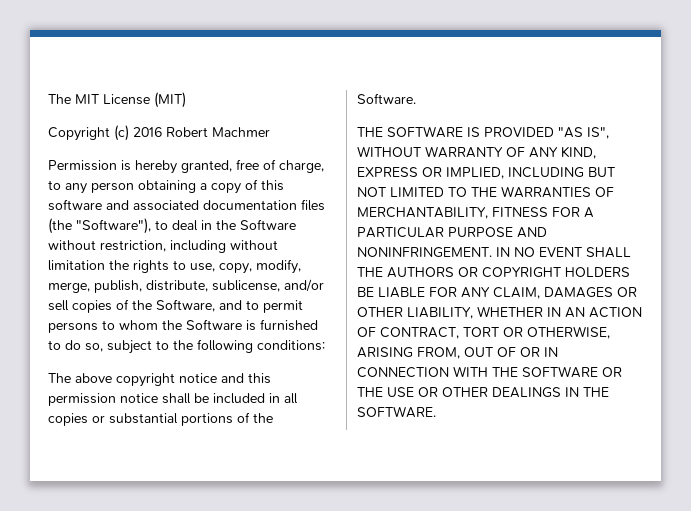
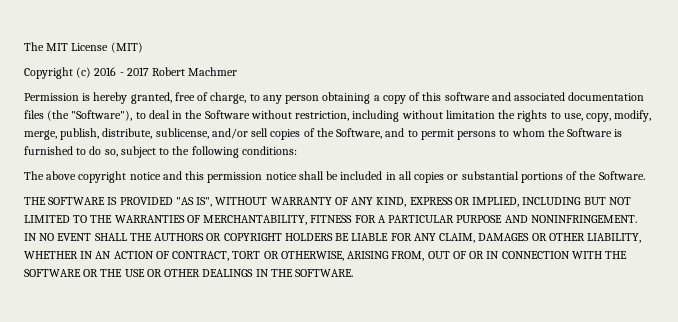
- Copyright (c) 2016 Robert Machmer
+ Copyright (c) 2016 - 2017 Robert Machmer

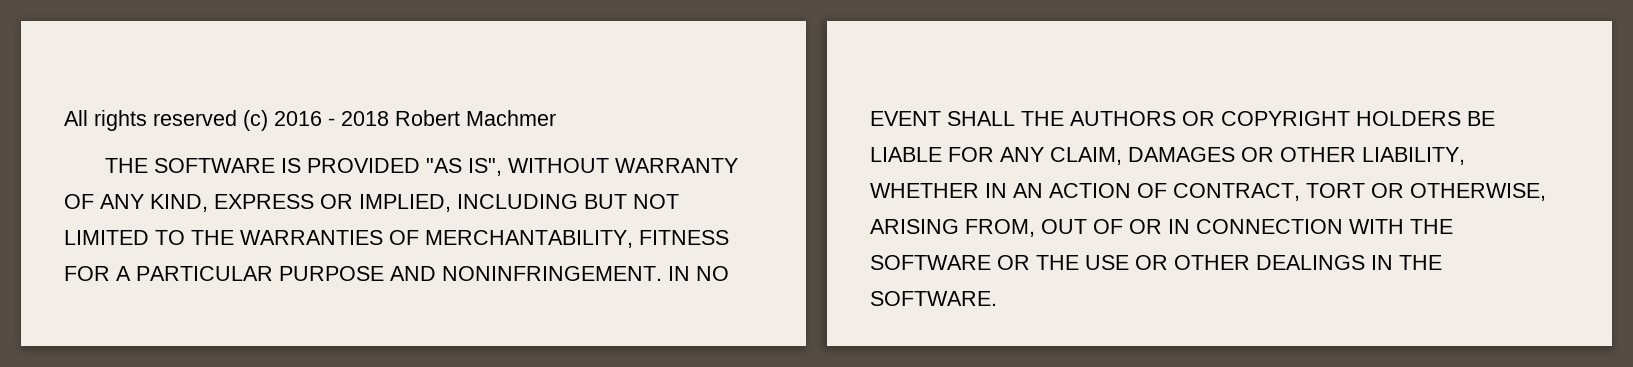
- The MIT License (MIT)
- Copyright (c) 2016 - 2017 Robert Machmer
+ All rights reserved (c) 2016 - 2018 Robert Machmer
- Permission is hereby granted, free of charge, to any person obtaining a copy of this software and associated documentation files (the "Software"), to deal in the Software without restriction, including without limitation the rights to use, copy, modify, merge, publish, distribute, sublicense, and/or sell copies of the Software, and to permit persons to whom the Software is furnished to do so, subject to the following conditions:
- The above copyright notice and this permission notice shall be included in all copies or substantial portions of the Software.

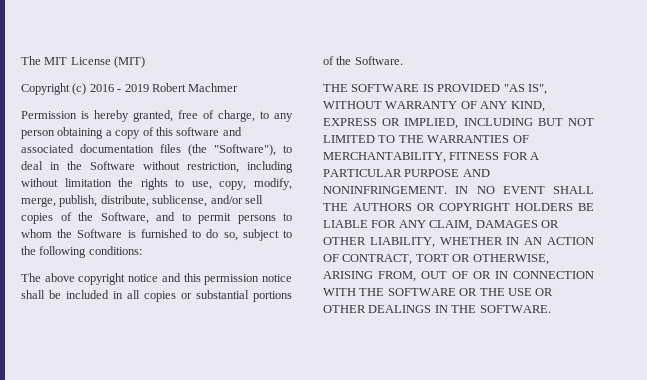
- All rights reserved (c) 2016 - 2018 Robert Machmer
+ The MIT License (MIT)
+ Copyright (c) 2016 - 2019 Robert Machmer
+ Permission is hereby granted, free of charge, to any person obtaining a copy of this software and associated documentation files (the "Software"), to deal in the Software without restriction, including without limitation the rights to use, copy, modify, merge, publish, distribute, sublicense, and/or sell copies of the Software, and to permit persons to whom the Software is furnished to do so, subject to the following conditions:
+ The above copyright notice and this permission notice shall be included in all copies or substantial portions of the Software.

